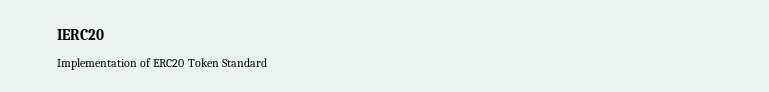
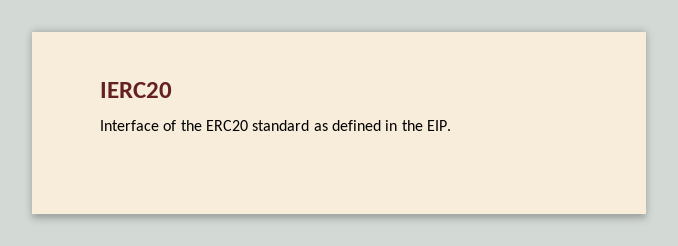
- Implementation of ERC20 Token Standard
+ Interface of the ERC20 standard as defined in the EIP.

